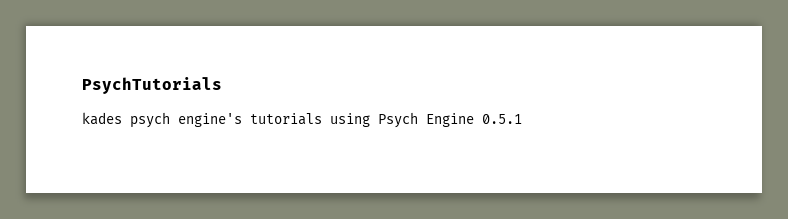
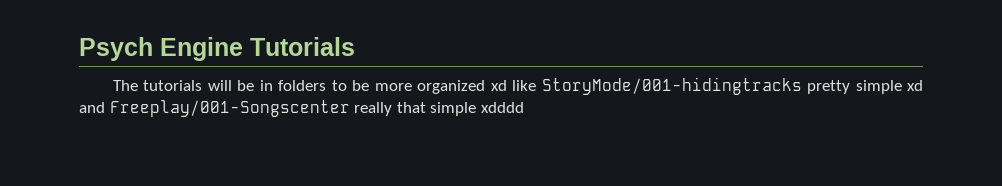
- PsychTutorials
- kades psych engine's tutorials using Psych Engine 0.5.1
+ Psych Engine Tutorials
+ The tutorials will be in folders to be more organized xd like StoryMode/001-hidingtracks pretty simple xd and Freeplay/001-Songscenter really that simple xdddd

